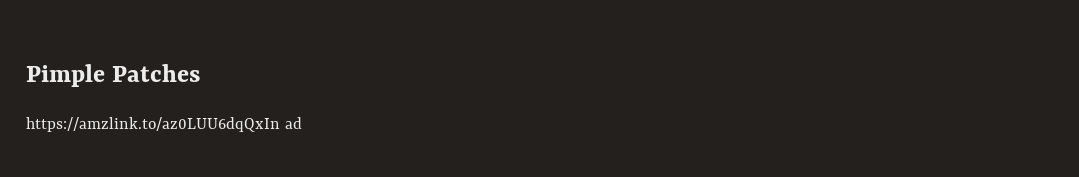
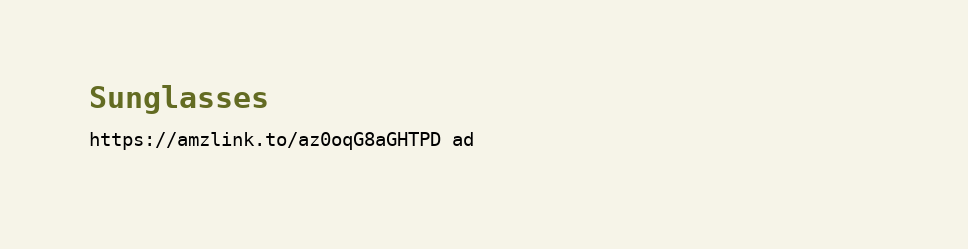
- Pimple Patches
- https://amzlink.to/az0LUU6dqQxIn ad
+ Sunglasses
+ https://amzlink.to/az0oqG8aGHTPD ad

